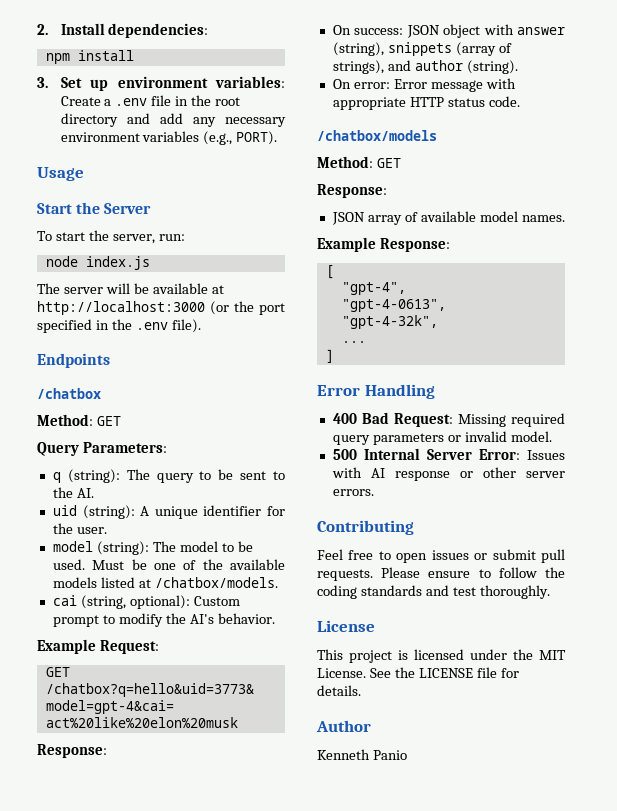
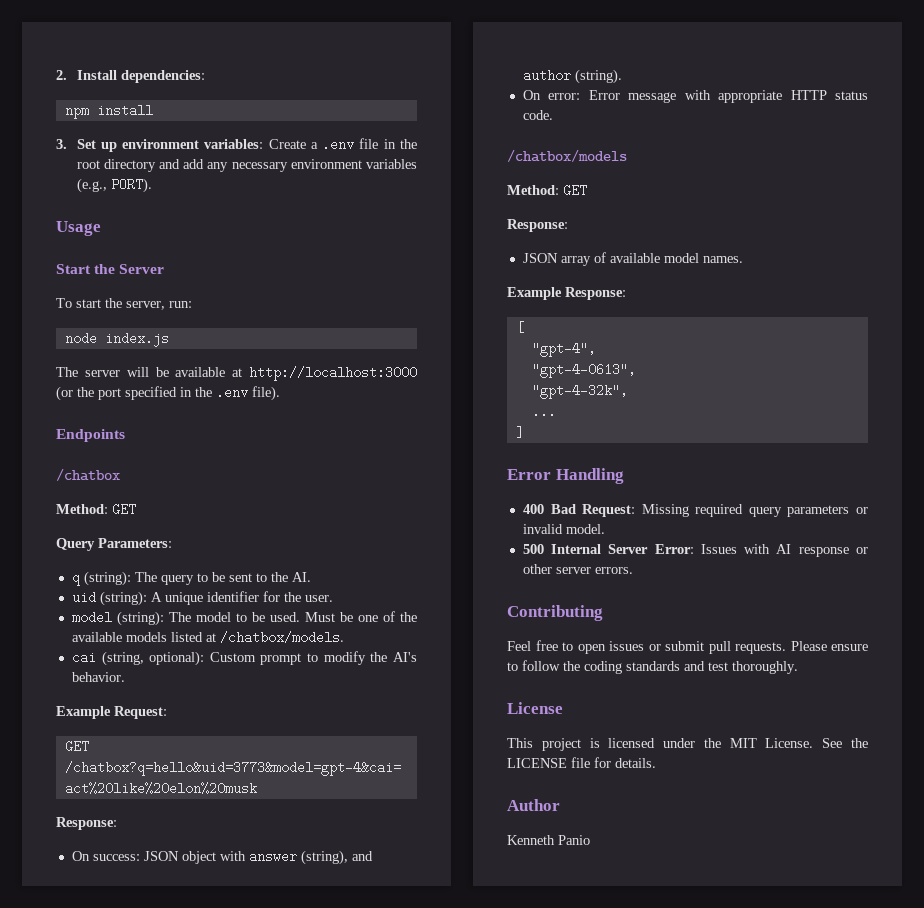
- On success: JSON object with answer (string), snippets (array of strings), and author (string).
+ On success: JSON object with answer (string), and author (string).

